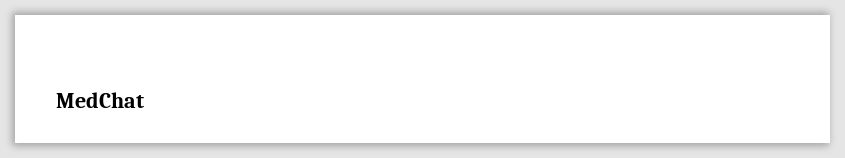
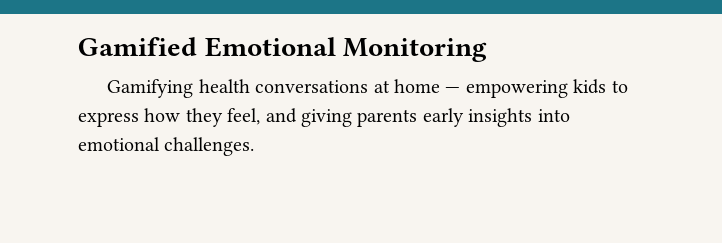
- MedChat
+ Gamified Emotional Monitoring
+ Gamifying health conversations at home — empowering kids to express how they feel, and giving parents early insights into emotional challenges.

